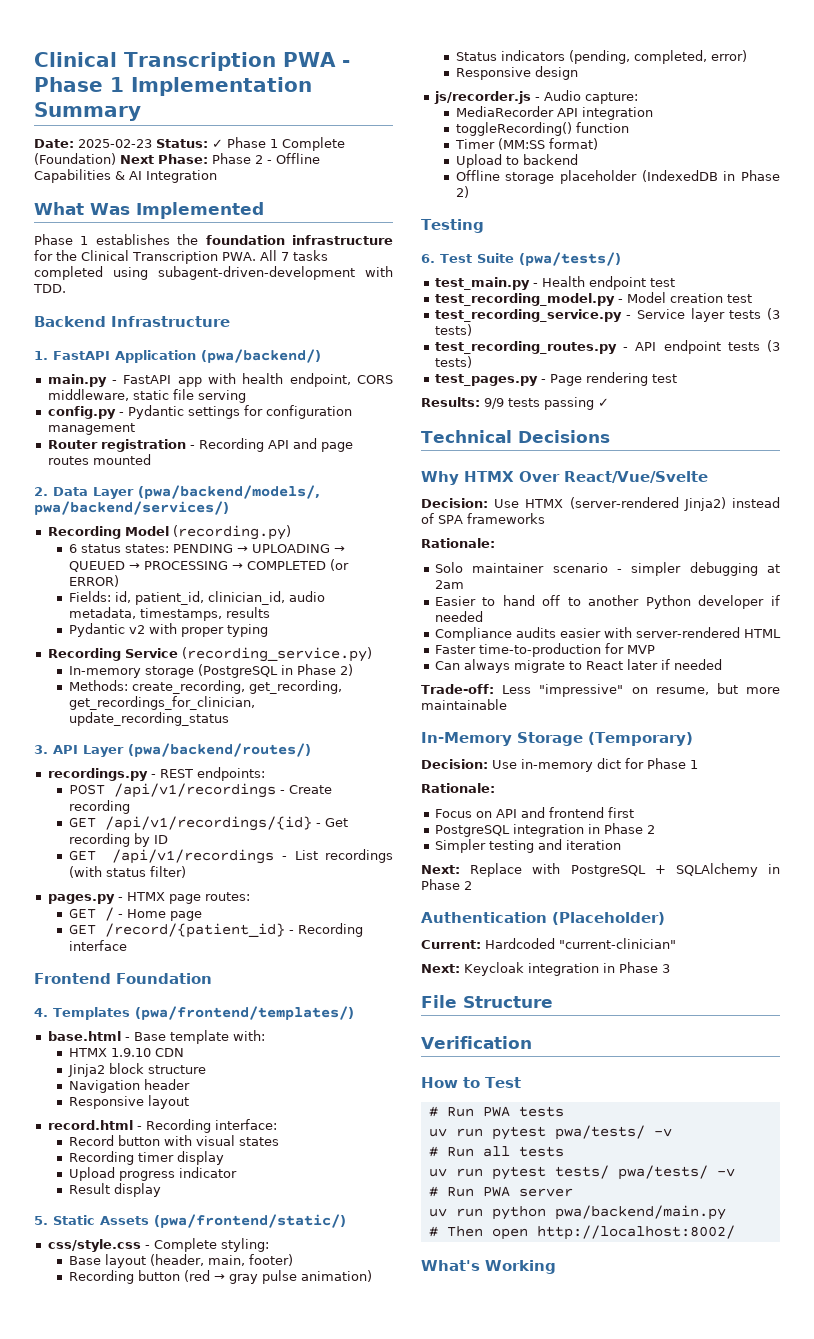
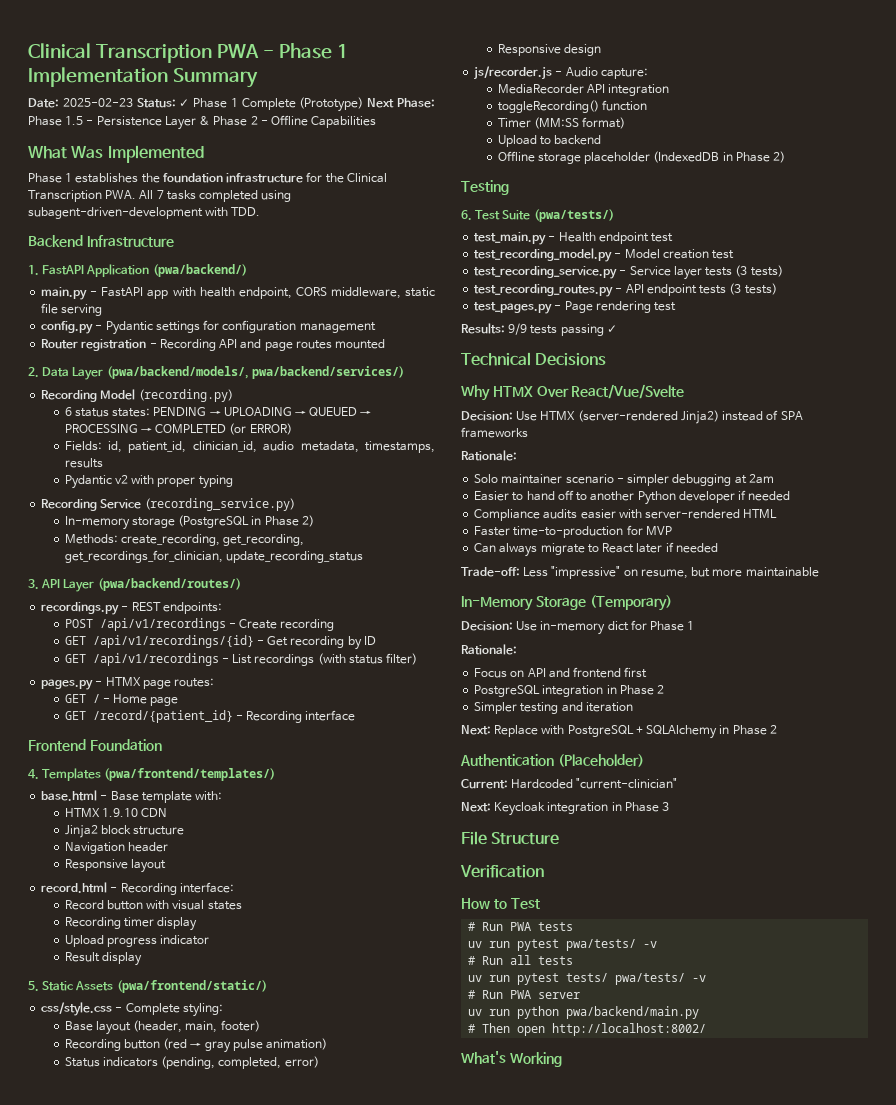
- Date: 2025-02-23 Status: ✓ Phase 1 Complete (Foundation) Next Phase: Phase 2 - Offline Capabilities & AI Integration
+ Date: 2025-02-23 Status: ✓ Phase 1 Complete (Prototype) Next Phase: Phase 1.5 - Persistence Layer & Phase 2 - Offline Capabilities

